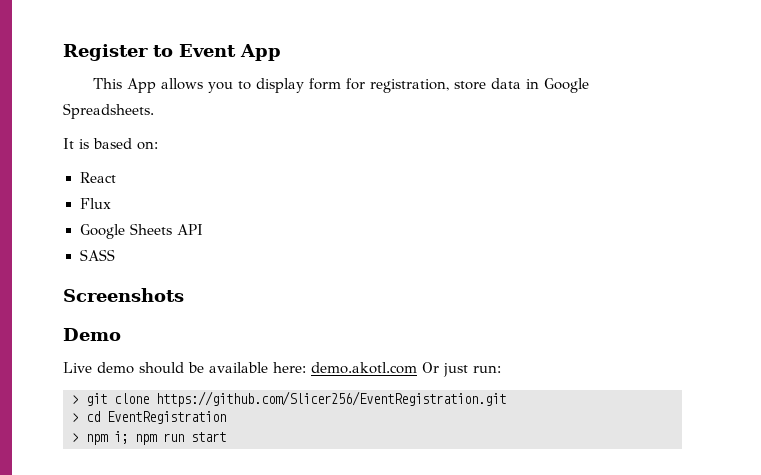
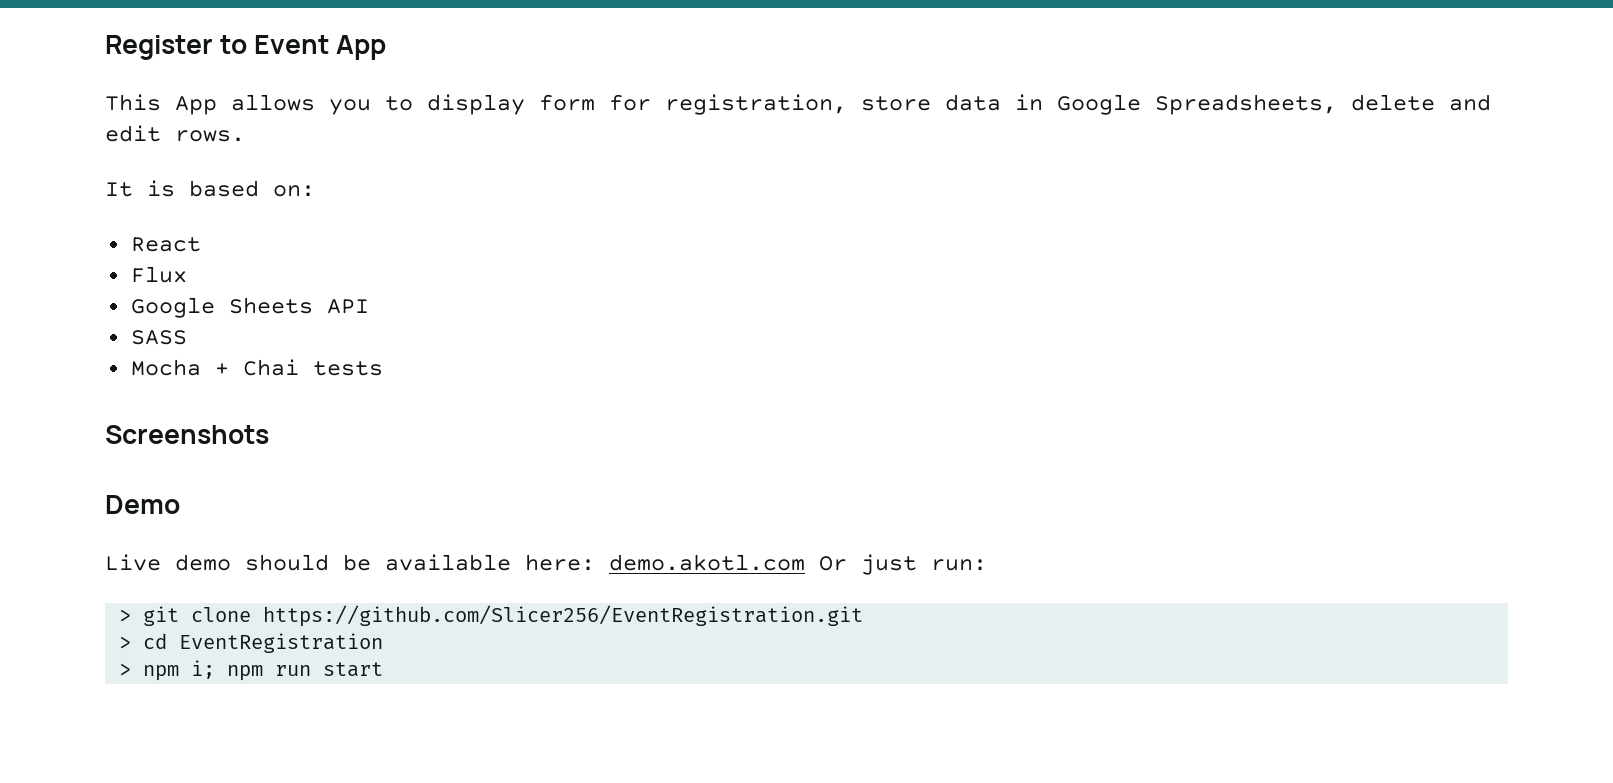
- This App allows you to display form for registration, store data in Google Spreadsheets.
+ This App allows you to display form for registration, store data in Google Spreadsheets, delete and edit rows.
+ Mocha + Chai tests

